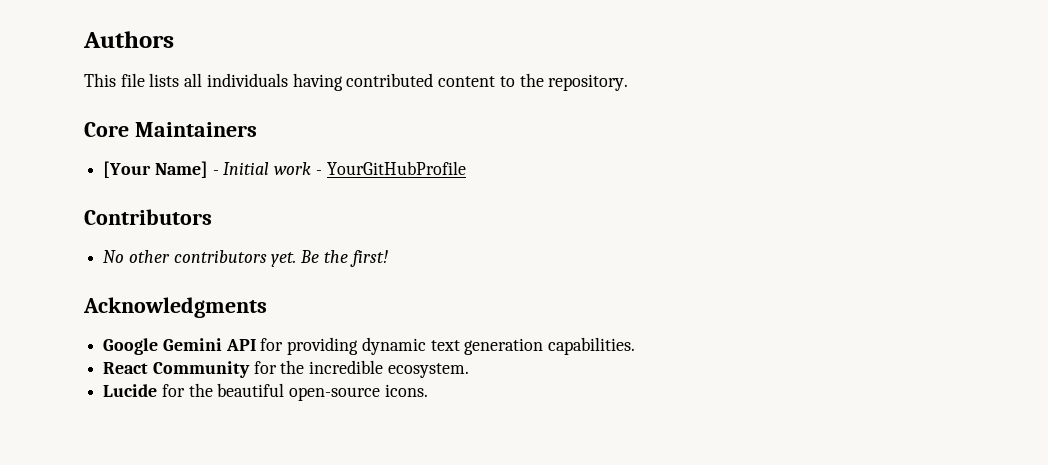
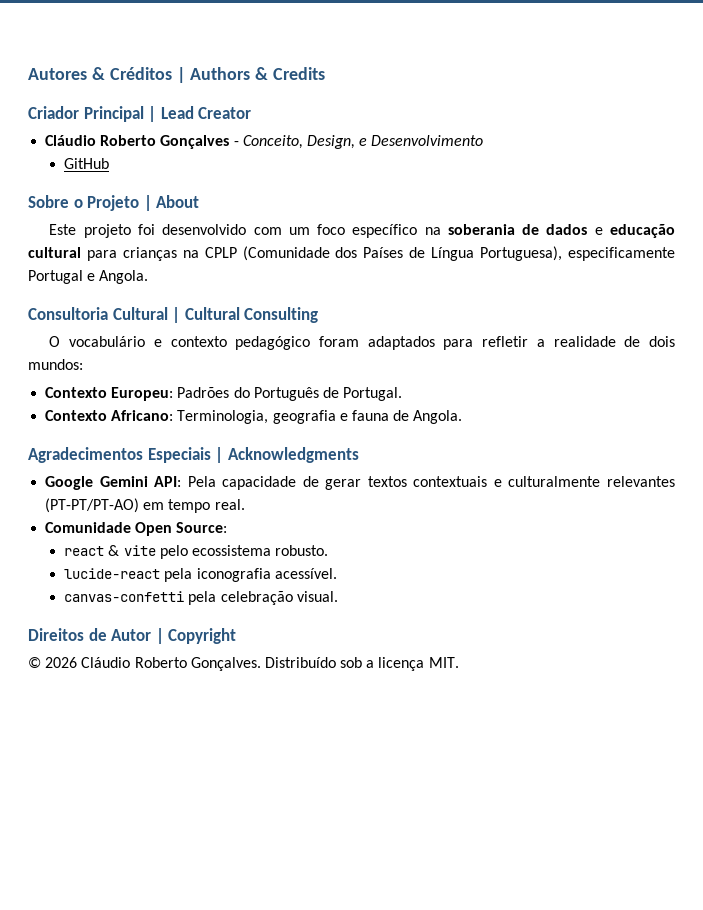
- Authors
- This file lists all individuals having contributed content to the repository.
- Core Maintainers
- [Your Name] - Initial work - YourGitHubProfile
- Contributors
- No other contributors yet. Be the first!
- Acknowledgments
- Google Gemini API for providing dynamic text generation capabilities.
- React Community for the incredible ecosystem.
- Lucide for the beautiful open-source icons.
+ Autores & Créditos | Authors & Credits
+ Criador Principal | Lead Creator
+ Cláudio Roberto Gonçalves - Conceito, Design, e Desenvolvimento
+ GitHub
+ Sobre o Projeto | About
+ Este projeto foi desenvolvido com um foco específico na soberania de dados e educação cultural para crianças na CPLP (Comunidade dos Países de Língua Portuguesa), especificamente Portugal e Angola.
+ Consultoria Cultural | Cultural Consulting
+ O vocabulário e contexto pedagógico foram adaptados para refletir a realidade de dois mundos:
+ Contexto Europeu: Padrões do Português de Portugal.
+ Contexto Africano: Terminologia, geografia e fauna de Angola.
+ Agradecimentos Especiais | Acknowledgments
+ Google Gemini API: Pela capacidade de gerar textos contextuais e culturalmente relevantes (PT-PT/PT-AO) em tempo real.
+ Comunidade Open Source:
+ react & vite pelo ecossistema robusto.
+ lucide-react pela iconografia acessível.
+ canvas-confetti pela celebração visual.
+ Direitos de Autor | Copyright
+ © 2026 Cláudio Roberto Gonçalves. Distribuído sob a licença MIT.

